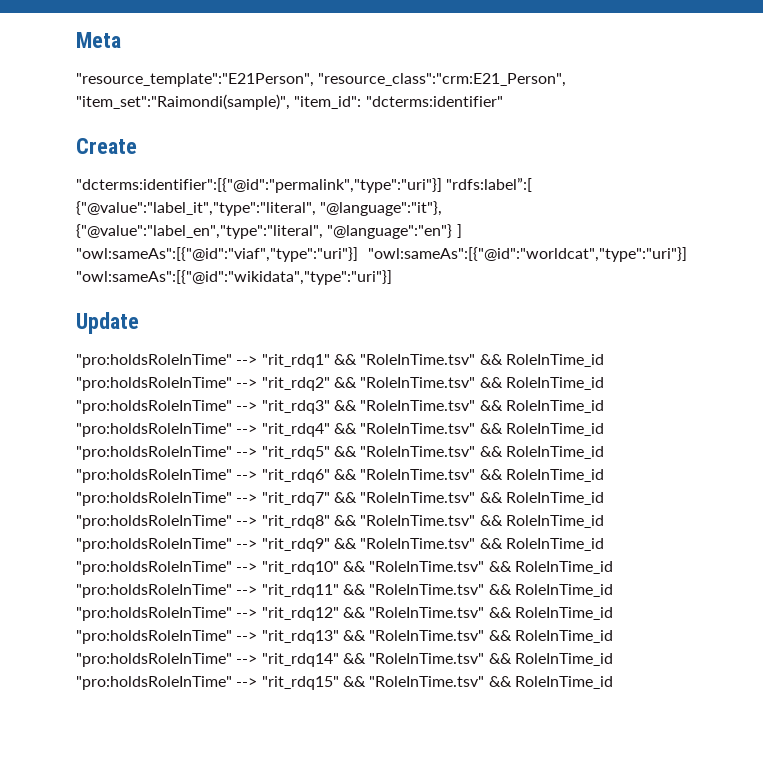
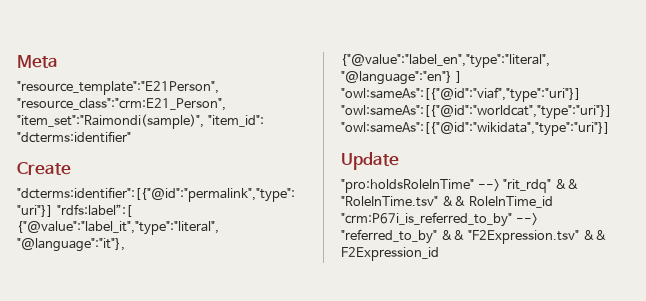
- "pro:holdsRoleInTime" --> "rit_rdq1" && "RoleInTime.tsv" && RoleInTime_id "pro:holdsRoleInTime" --> "rit_rdq2" && "RoleInTime.tsv" && RoleInTime_id "pro:holdsRoleInTime" --> "rit_rdq3" && "RoleInTime.tsv" && RoleInTime_id "pro:holdsRoleInTime" --> "rit_rdq4" && "RoleInTime.tsv" && RoleInTime_id "pro:holdsRoleInTime" --> "rit_rdq5" && "RoleInTime.tsv" && RoleInTime_id "pro:holdsRoleInTime" --> "rit_rdq6" && "RoleInTime.tsv" && RoleInTime_id "pro:holdsRoleInTime" --> "rit_rdq7" && "RoleInTime.tsv" && RoleInTime_id "pro:holdsRoleInTime" --> "rit_rdq8" && "RoleInTime.tsv" && RoleInTime_id "pro:holdsRoleInTime" --> "rit_rdq9" && "RoleInTime.tsv" && RoleInTime_id "pro:holdsRoleInTime" --> "rit_rdq10" && "RoleInTime.tsv" && RoleInTime_id "pro:holdsRoleInTime" --> "rit_rdq11" && "RoleInTime.tsv" && RoleInTime_id "pro:holdsRoleInTime" --> "rit_rdq12" && "RoleInTime.tsv" && RoleInTime_id "pro:holdsRoleInTime" --> "rit_rdq13" && "RoleInTime.tsv" && RoleInTime_id "pro:holdsRoleInTime" --> "rit_rdq14" && "RoleInTime.tsv" && RoleInTime_id "pro:holdsRoleInTime" --> "rit_rdq15" && "RoleInTime.tsv" && RoleInTime_id
+ "pro:holdsRoleInTime" --> "rit_rdq" && "RoleInTime.tsv" && RoleInTime_id "crm:P67i_is_referred_to_by" --> "referred_to_by" && "F2Expression.tsv" && F2Expression_id

